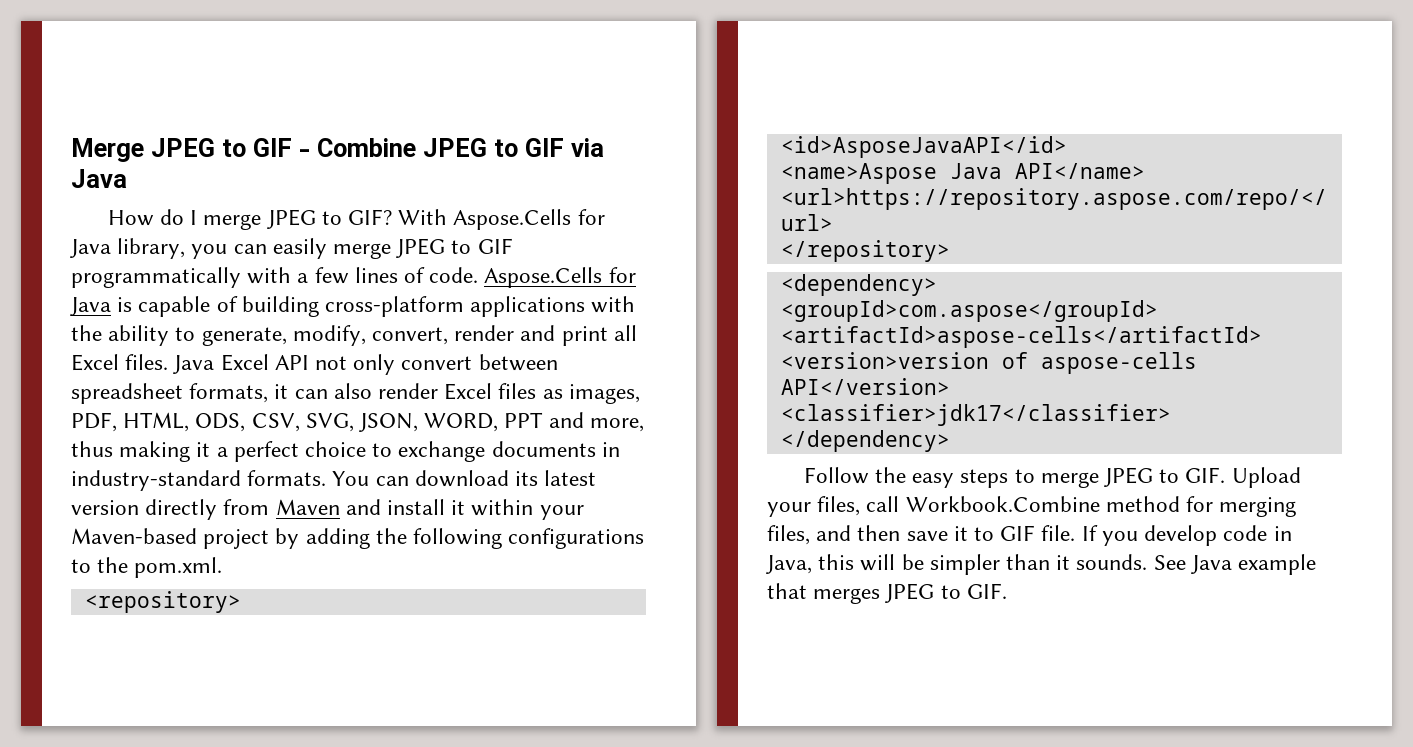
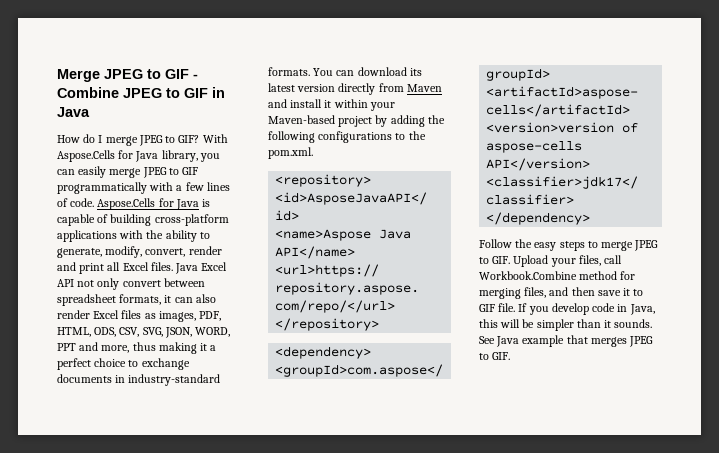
- Merge JPEG to GIF - Combine JPEG to GIF via Java
+ Merge JPEG to GIF - Combine JPEG to GIF in Java

